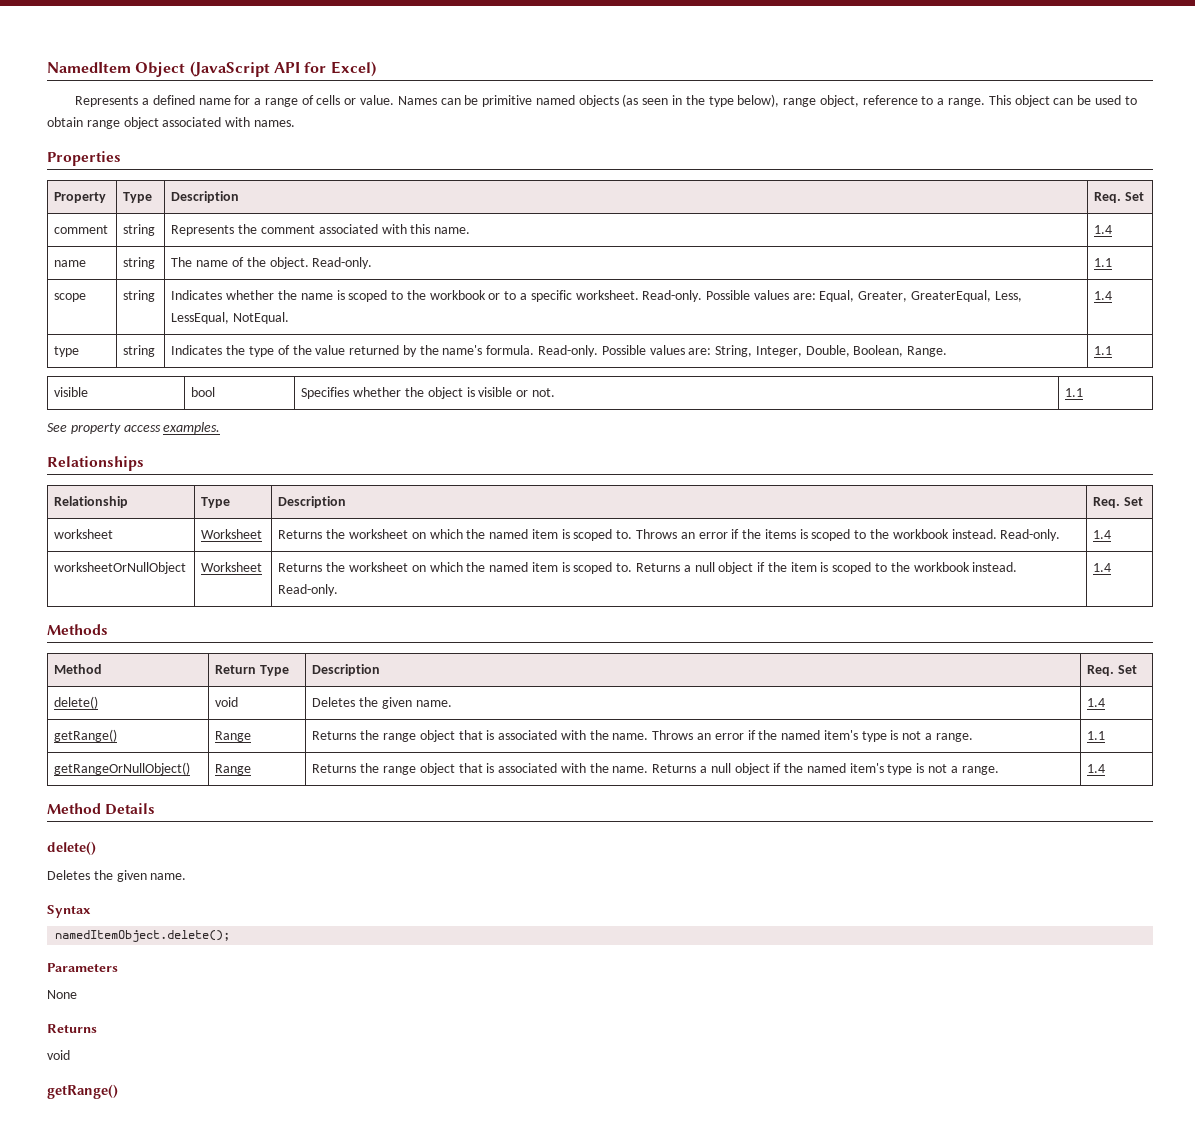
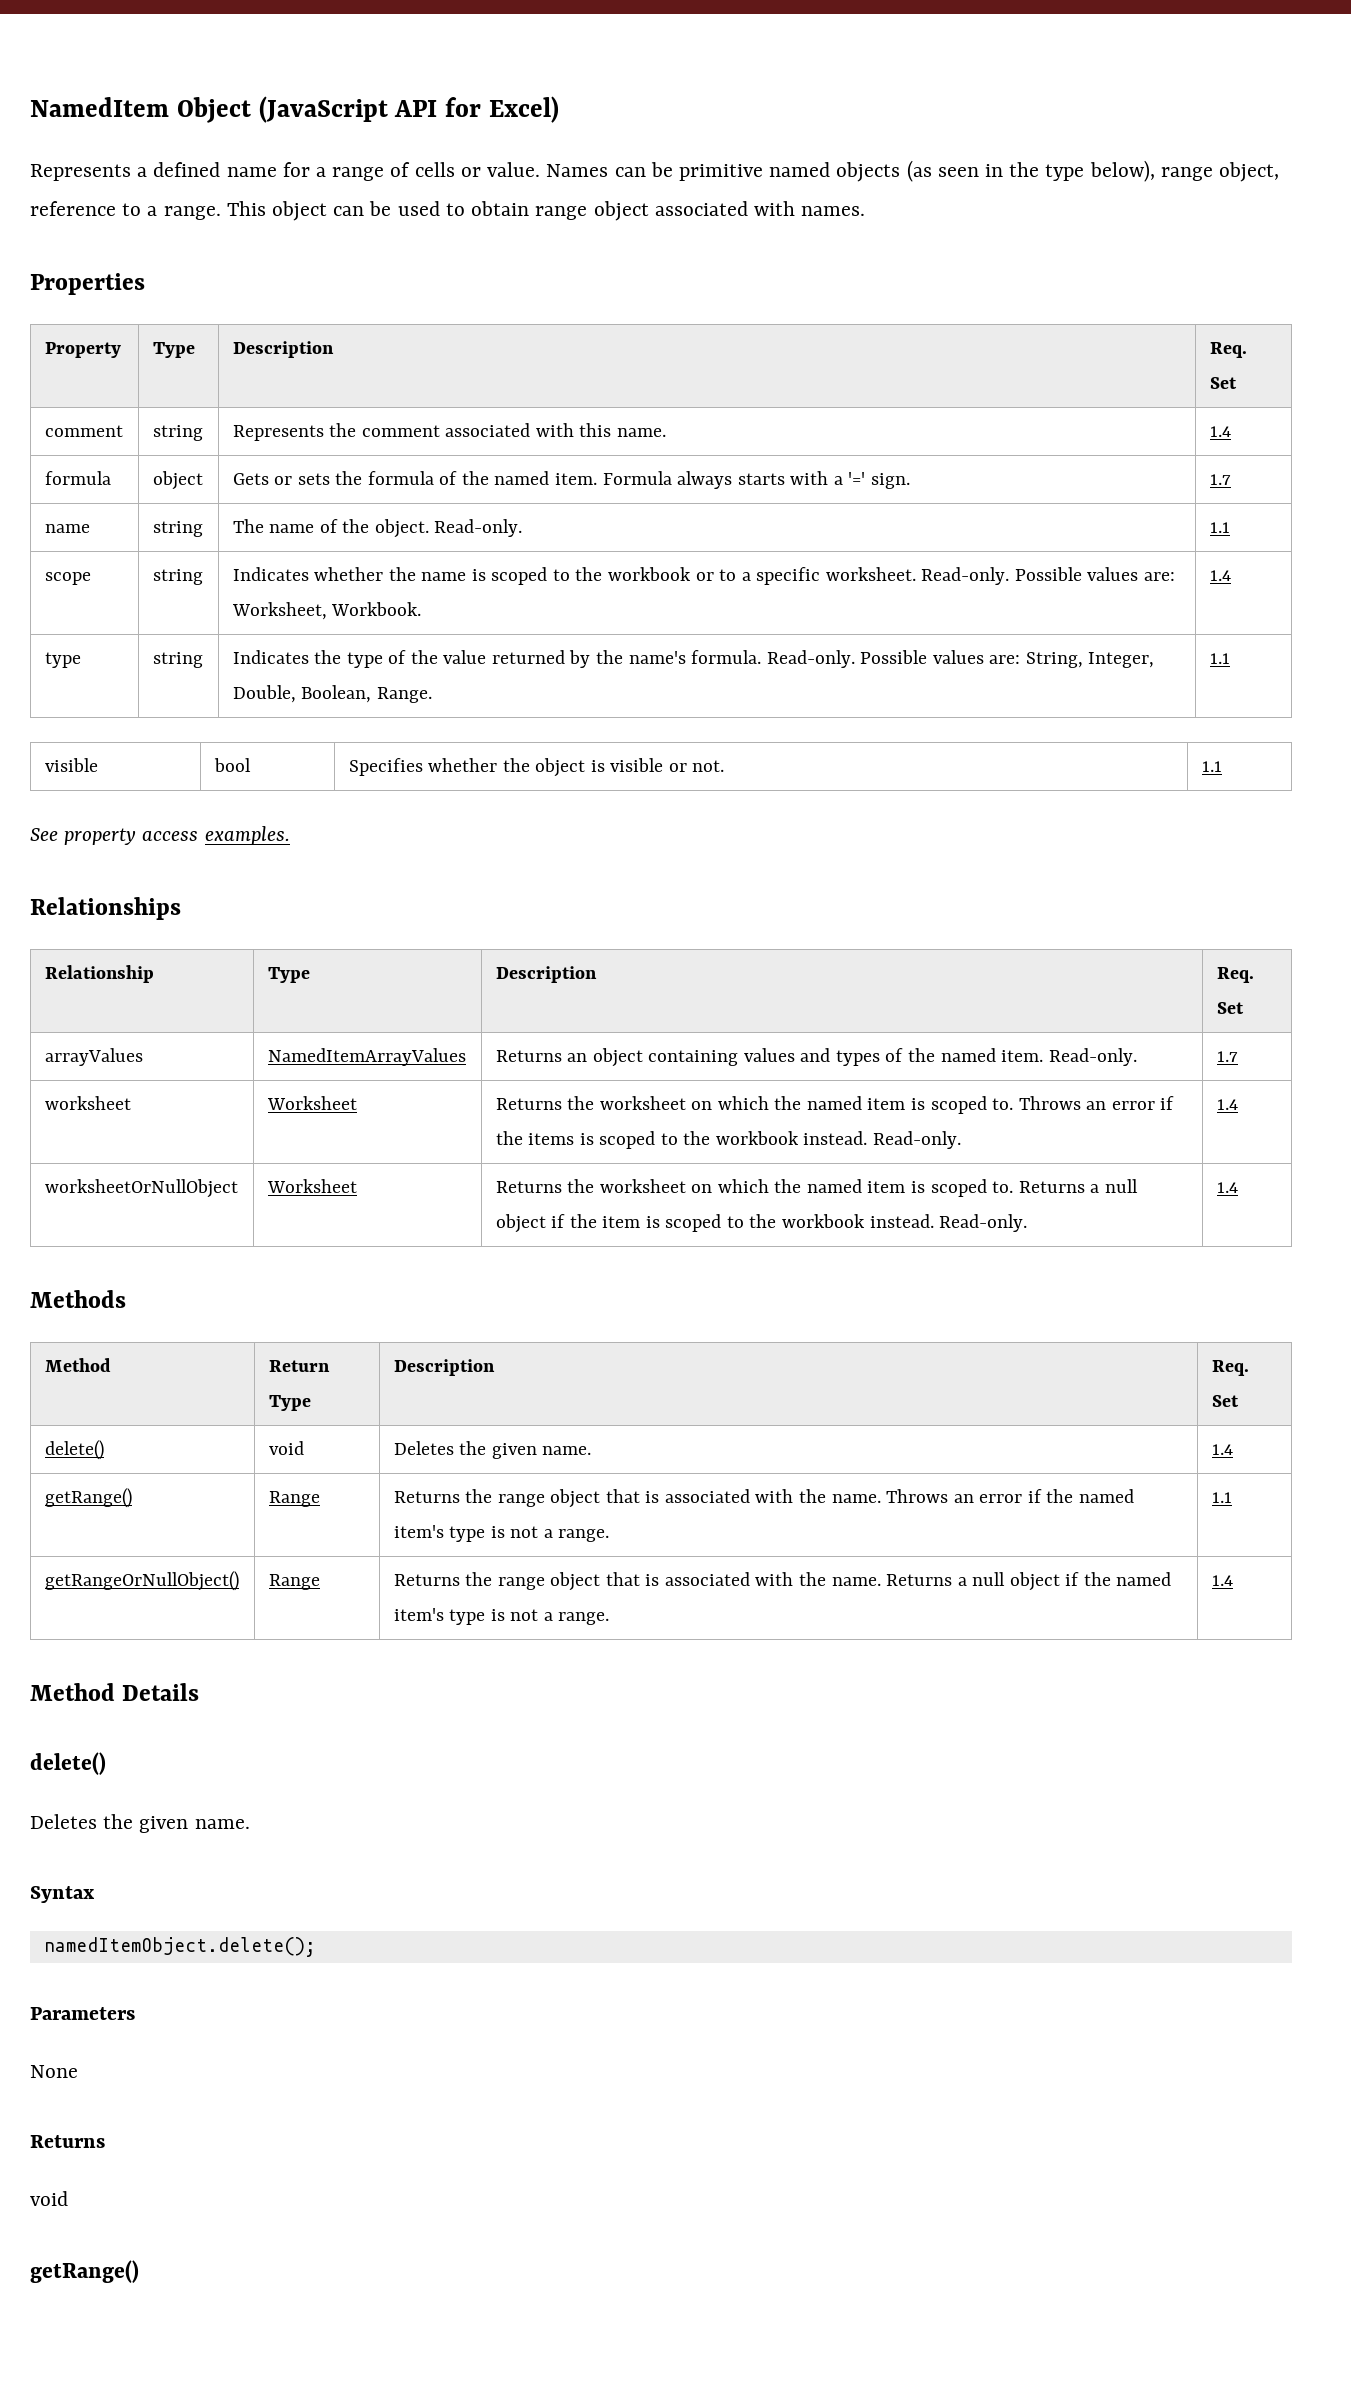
+ formula | object | Gets or sets the formula of the named item. Formula always starts with a '=' sign. | 1.7
- scope | string | Indicates whether the name is scoped to the workbook or to a specific worksheet. Read-only. Possible values are: Equal, Greater, GreaterEqual, Less, LessEqual, NotEqual. | 1.4
+ scope | string | Indicates whether the name is scoped to the workbook or to a specific worksheet. Read-only. Possible values are: Worksheet, Workbook. | 1.4
+ arrayValues | NamedItemArrayValues | Returns an object containing values and types of the named item. Read-only. | 1.7

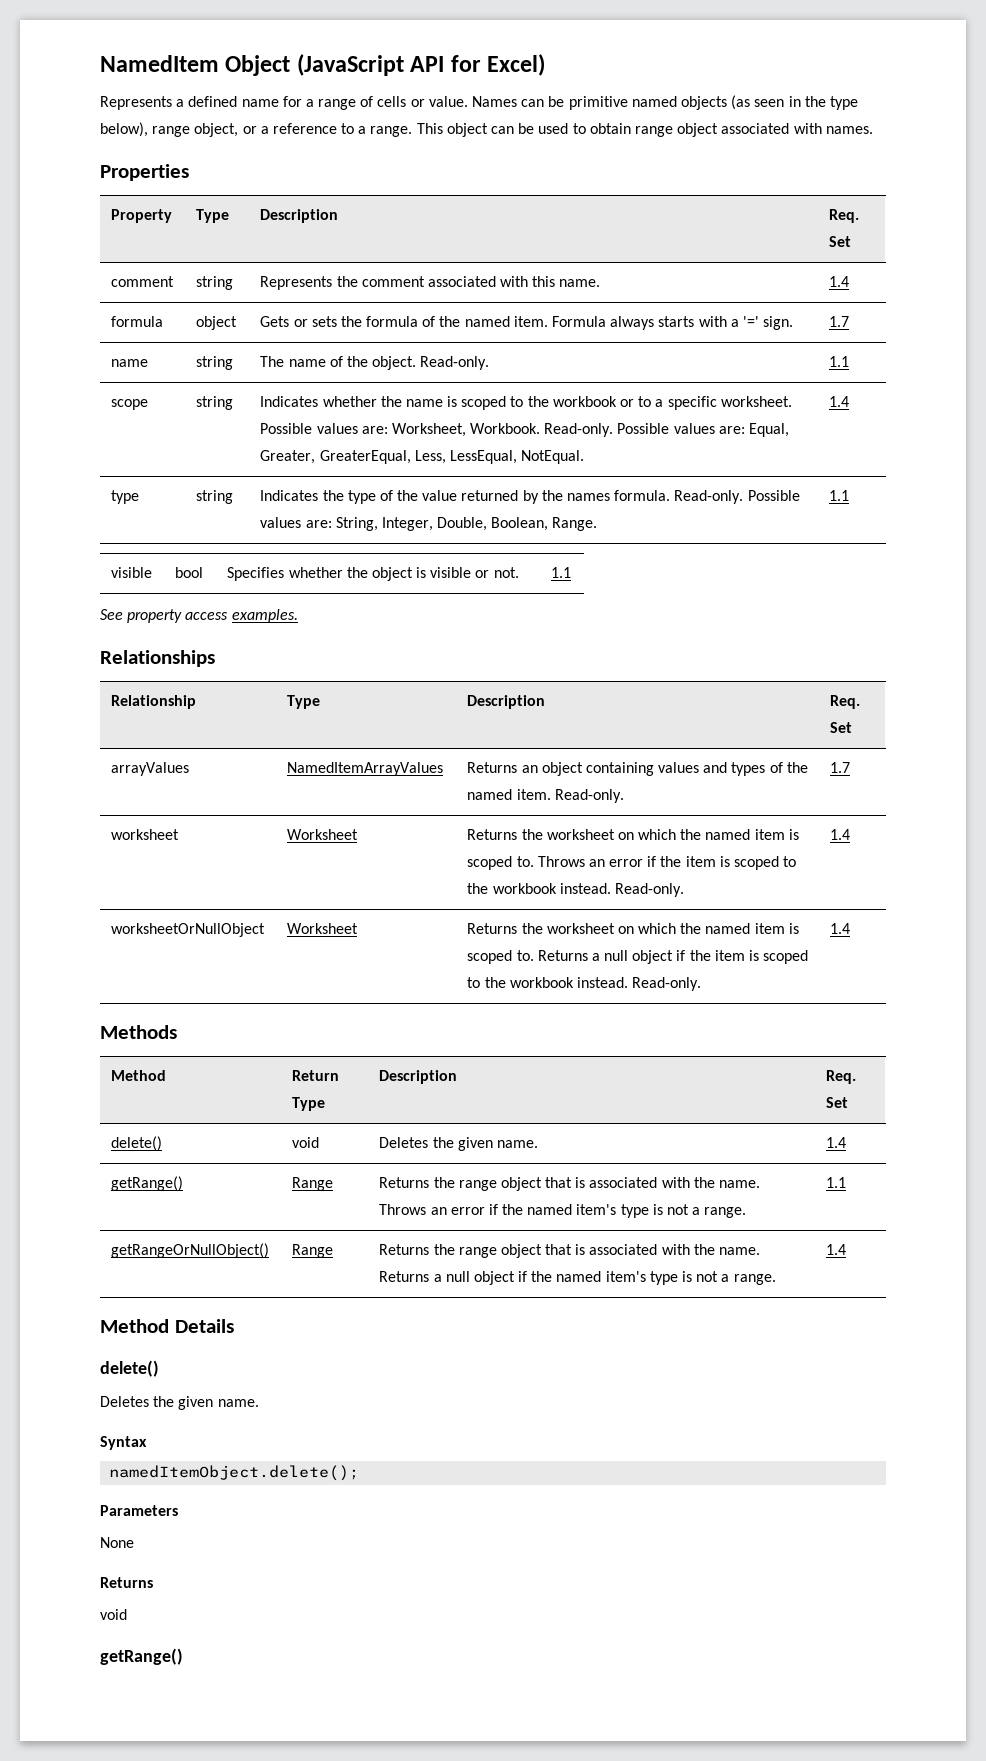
- Names can be primitive named objects (as seen in the type below), range object, reference to a range.
+ Names can be primitive named objects (as seen in the type below), range object, or a reference to a range.
- scope | string | Indicates whether the name is scoped to the workbook or to a specific worksheet. Read-only. Possible values are: Worksheet, Workbook. | 1.4
+ scope | string | Indicates whether the name is scoped to the workbook or to a specific worksheet. Possible values are: Worksheet, Workbook. Read-only. Possible values are: Equal, Greater, GreaterEqual, Less, LessEqual, NotEqual. | 1.4
- type | string | Indicates the type of the value returned by the name's formula. Read-only. Possible values are: String, Integer, Double, Boolean, Range. | 1.1
+ type | string | Indicates the type of the value returned by the names formula. Read-only. Possible values are: String, Integer, Double, Boolean, Range. | 1.1
- worksheet | Worksheet | Returns the worksheet on which the named item is scoped to. Throws an error if the items is scoped to the workbook instead. Read-only. | 1.4
+ worksheet | Worksheet | Returns the worksheet on which the named item is scoped to. Throws an error if the item is scoped to the workbook instead. Read-only. | 1.4

